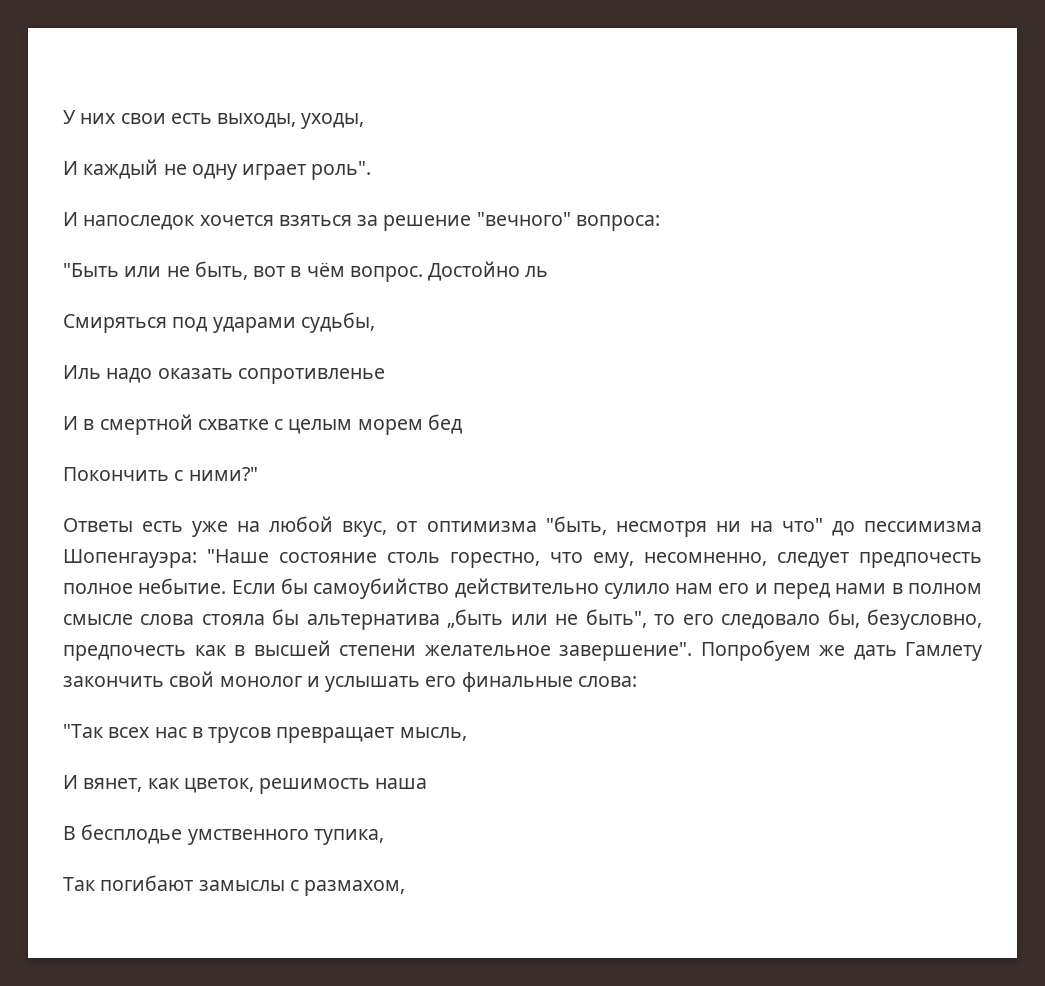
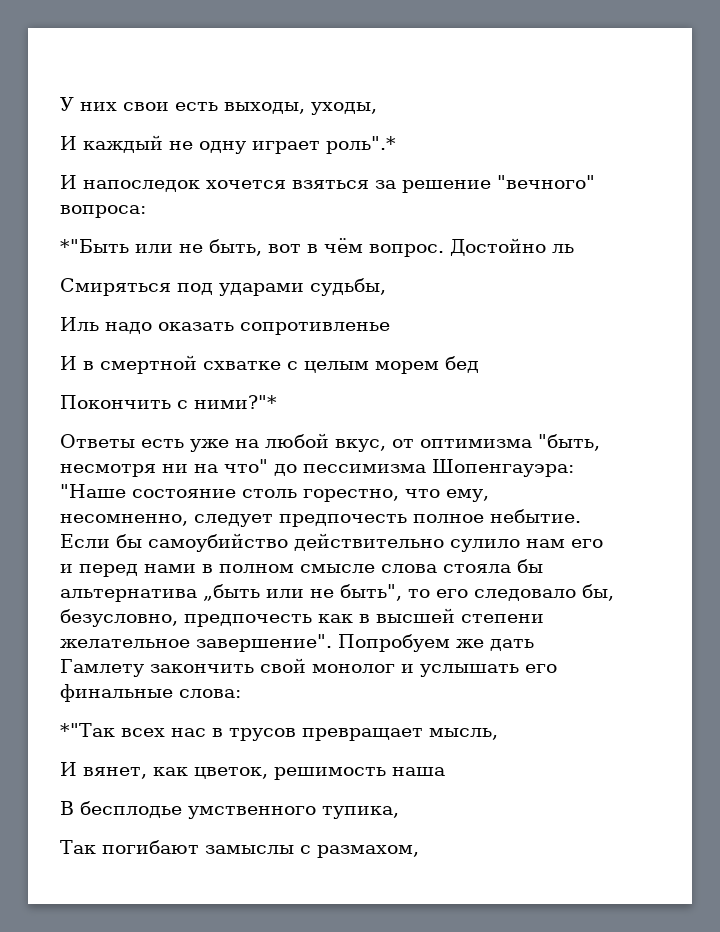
- И каждый не одну играет роль".
+ И каждый не одну играет роль".*
- "Быть или не быть, вот в чём вопрос.
+ *"Быть или не быть, вот в чём вопрос.
- Покончить с ними?"
+ Покончить с ними?"*
- "Так всех нас в трусов превращает мысль,
+ *"Так всех нас в трусов превращает мысль,

